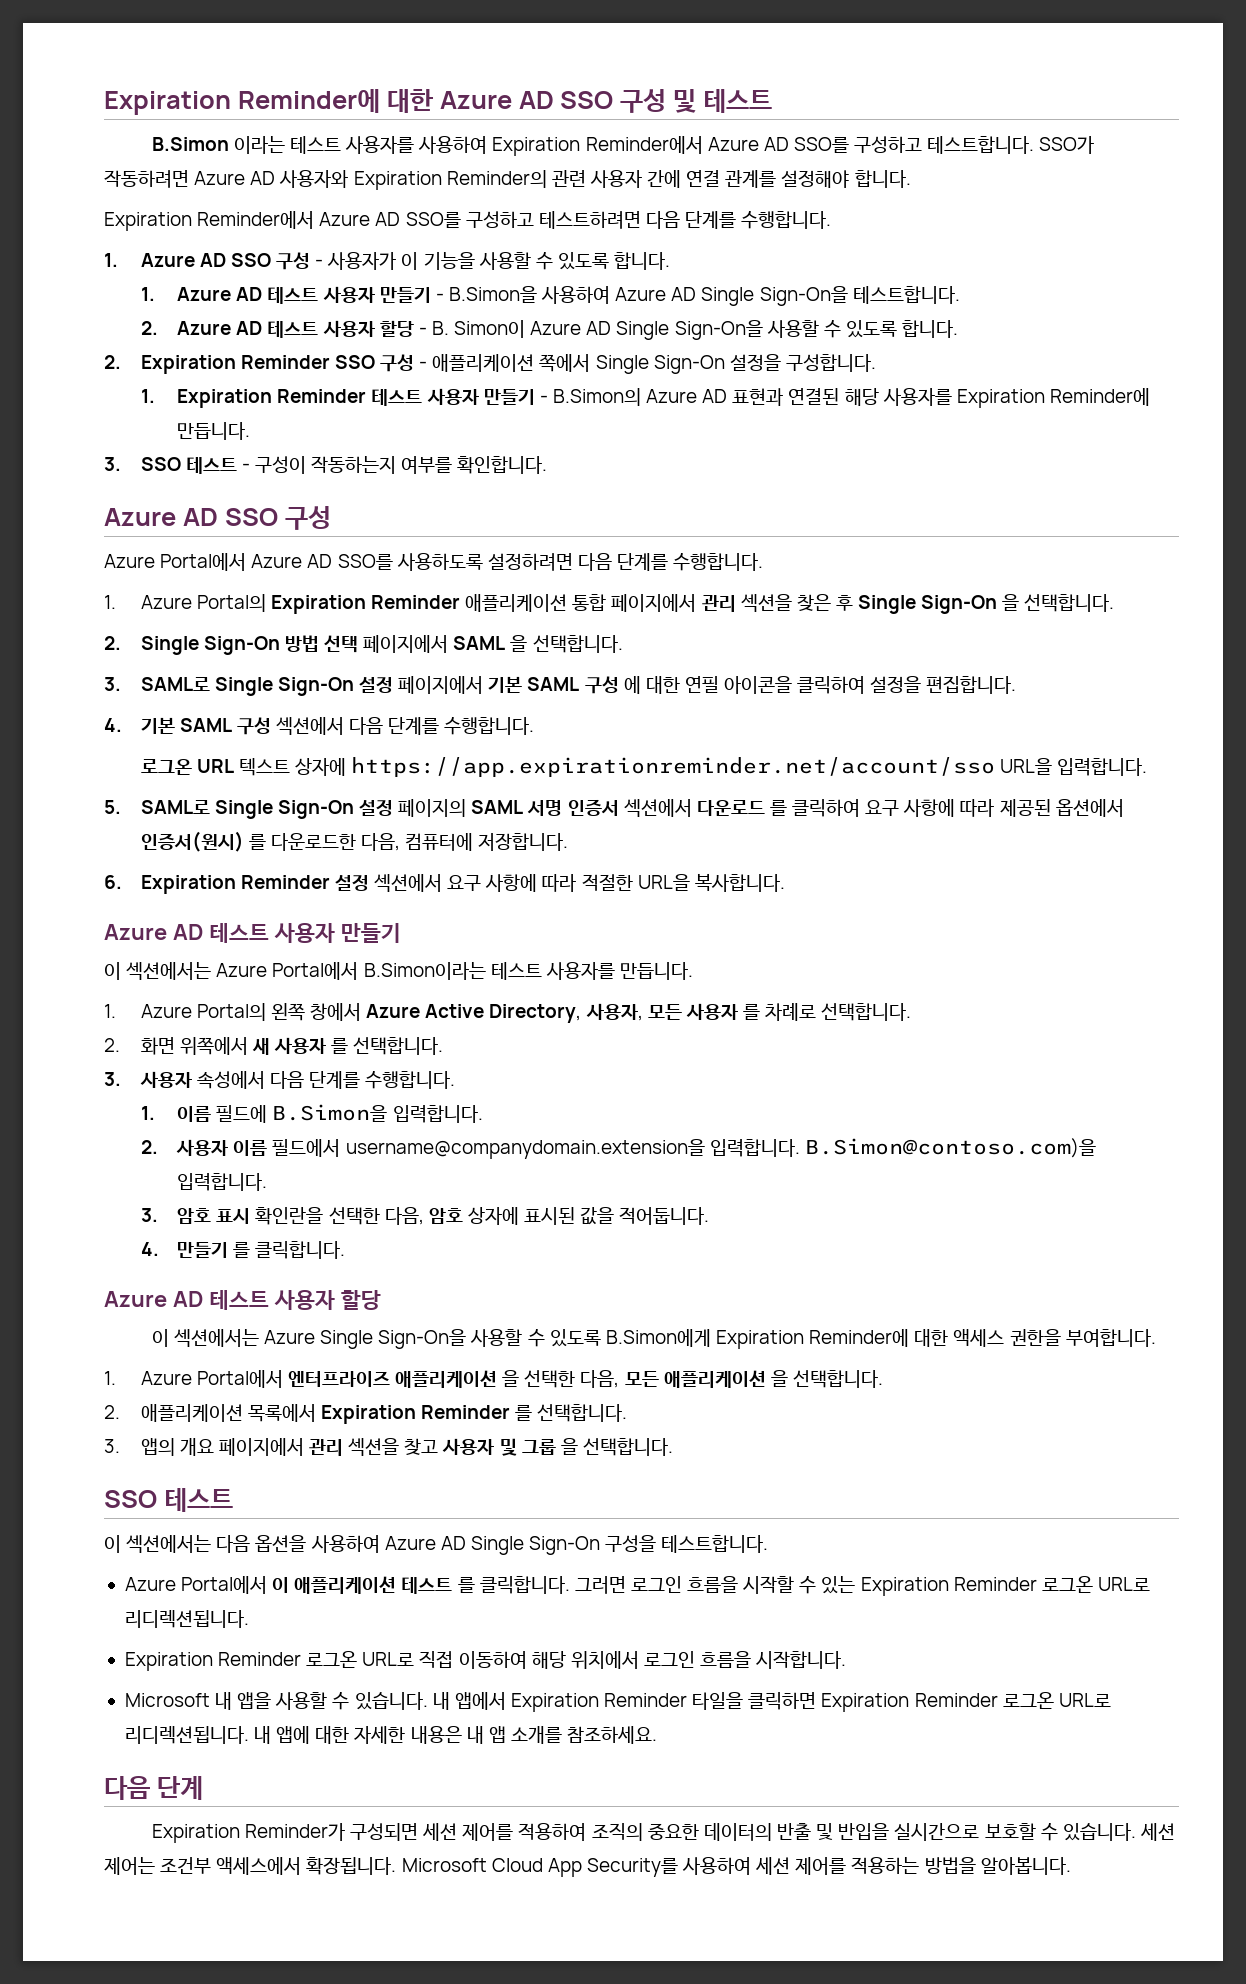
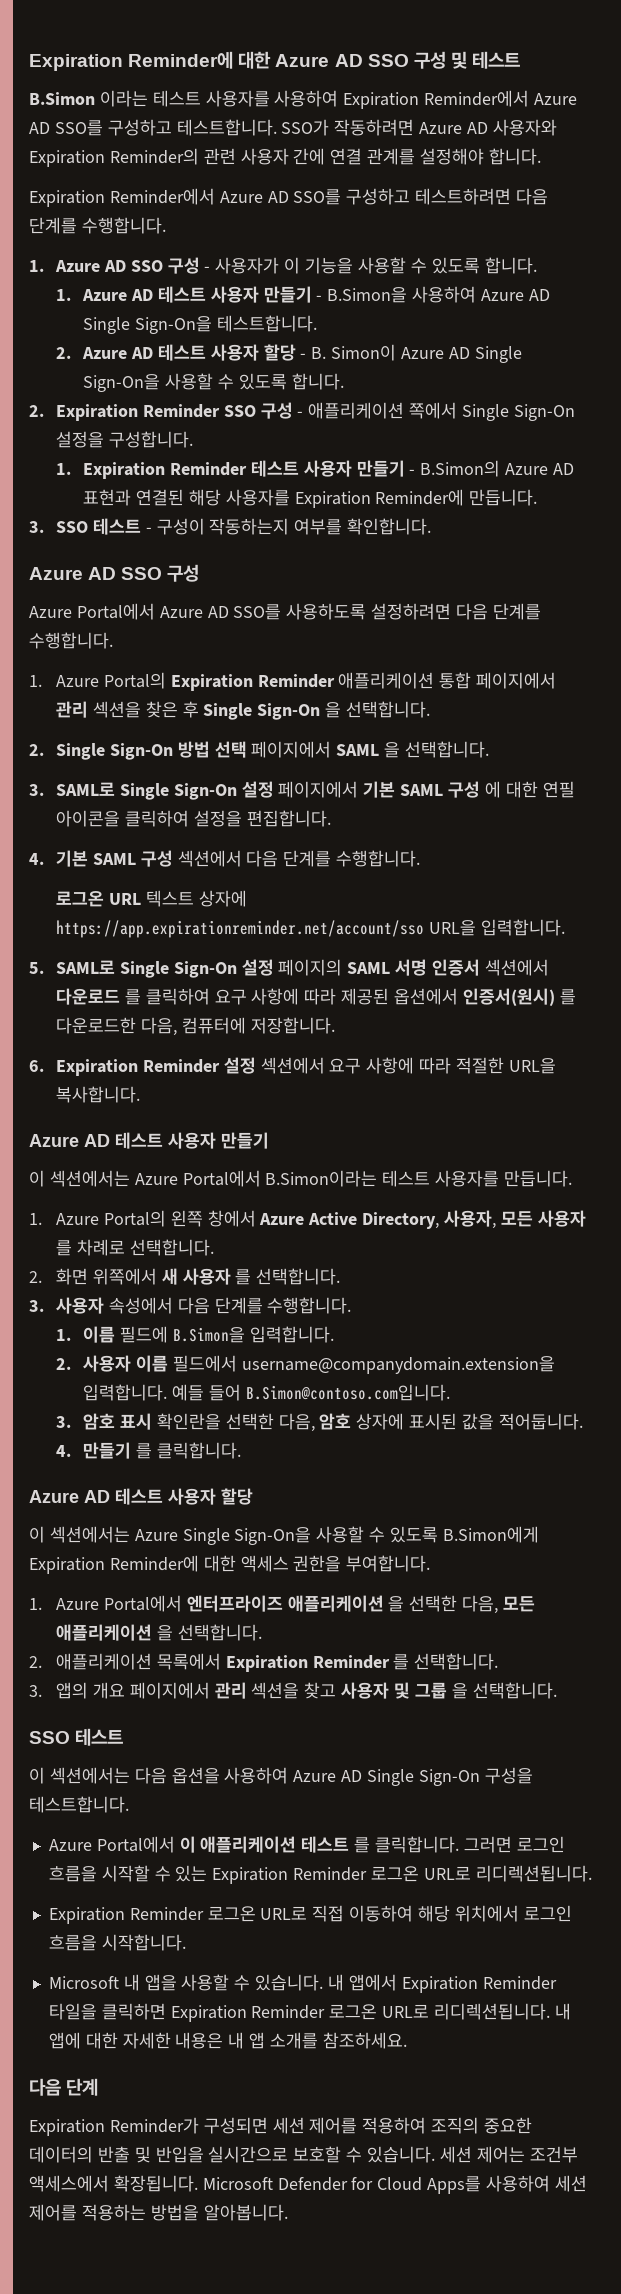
- B.Simon@contoso.com)을 입력합니다.
+ 예들 들어 B.Simon@contoso.com입니다.
- Microsoft Cloud App Security를 사용하여 세션 제어를 적용하는 방법을 알아봅니다.
+ Microsoft Defender for Cloud Apps를 사용하여 세션 제어를 적용하는 방법을 알아봅니다.

